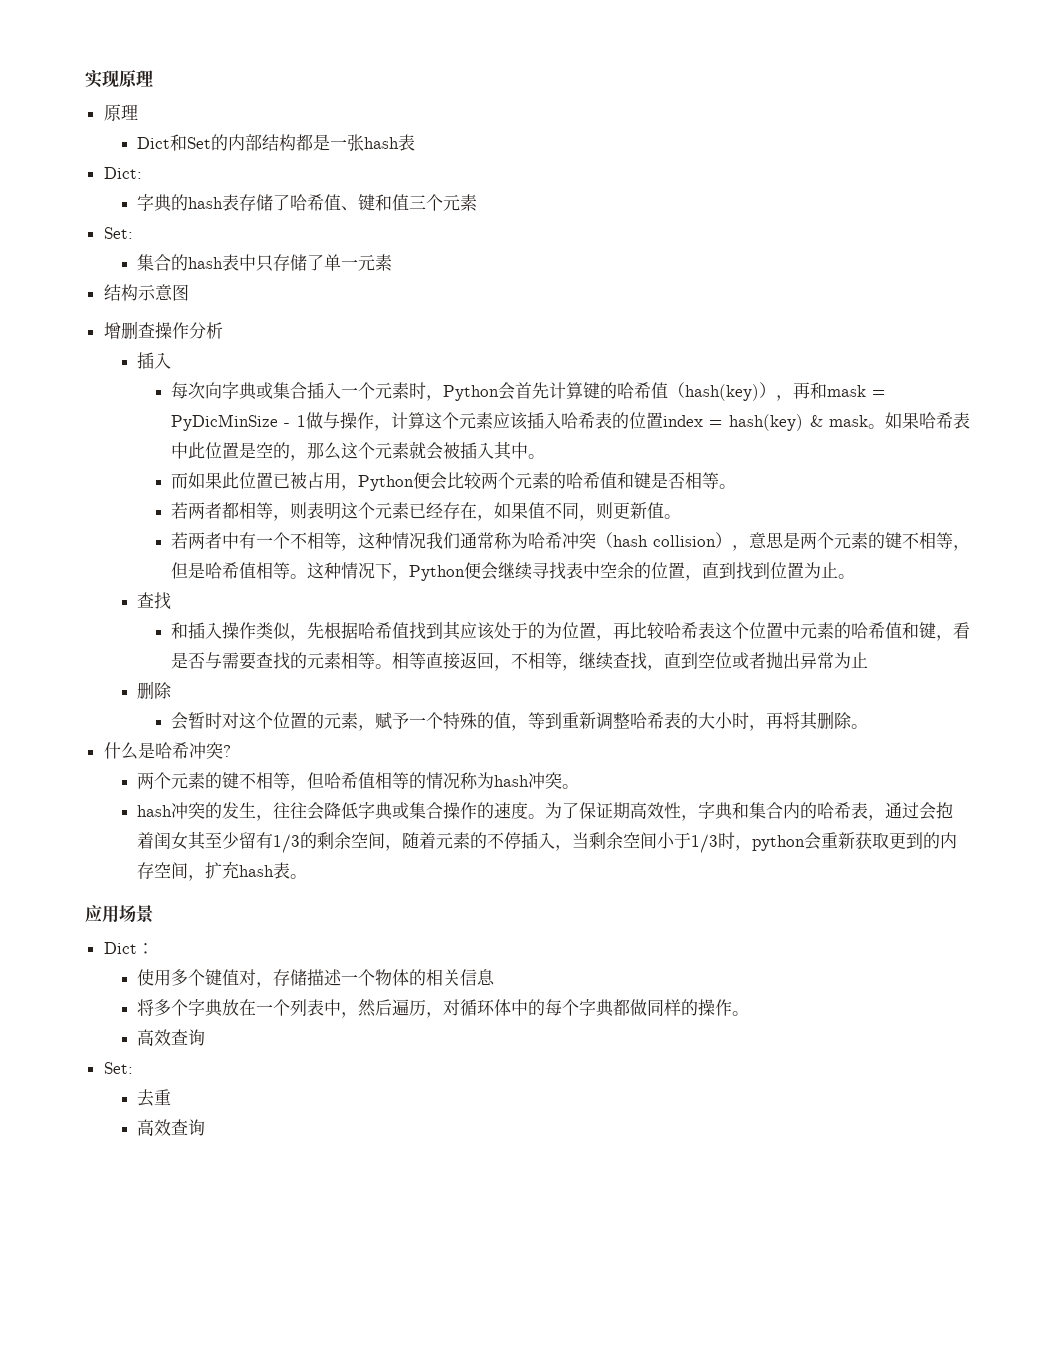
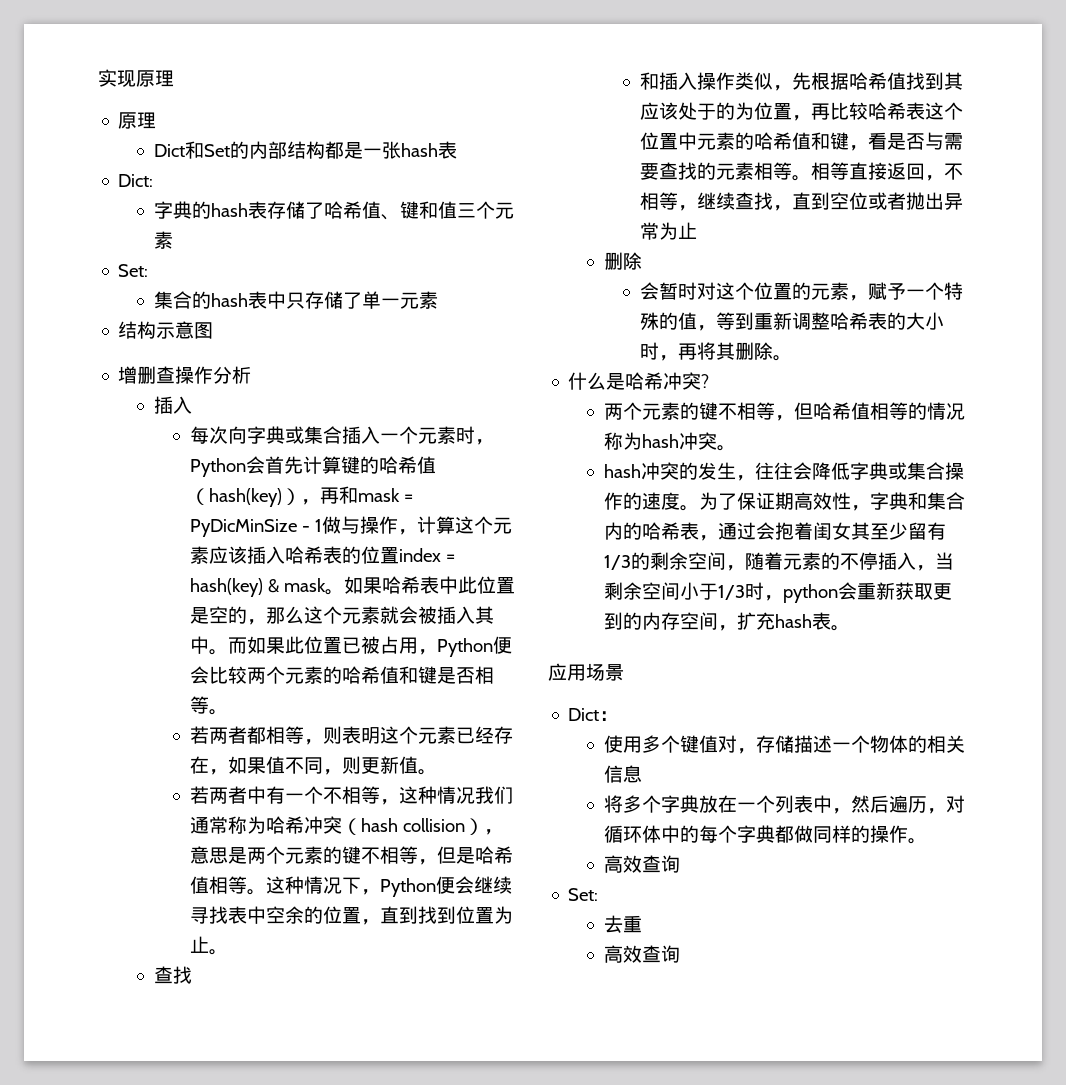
- 如果哈希表中此位置是空的，那么这个元素就会被插入其中。
- 而如果此位置已被占用，Python便会比较两个元素的哈希值和键是否相等。
+ 如果哈希表中此位置是空的，那么这个元素就会被插入其中。而如果此位置已被占用，Python便会比较两个元素的哈希值和键是否相等。

